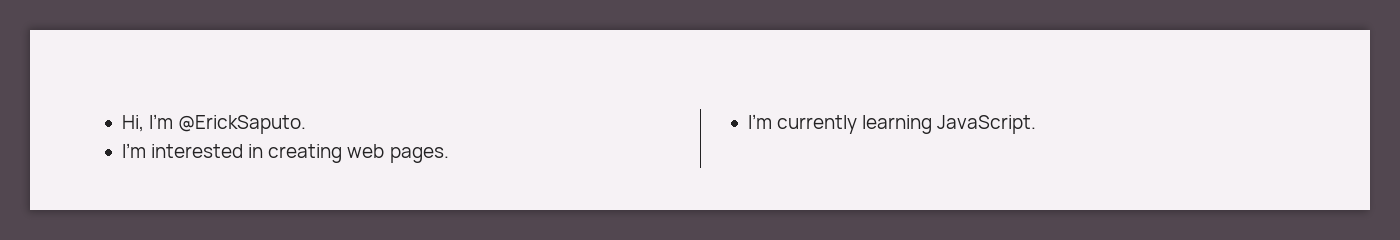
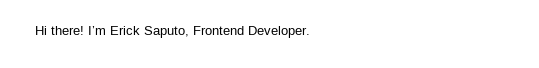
- Hi, I’m @ErickSaputo.
- I’m interested in creating web pages.
- I’m currently learning JavaScript.
+ Hi there! I’m Erick Saputo, Frontend Developer.

